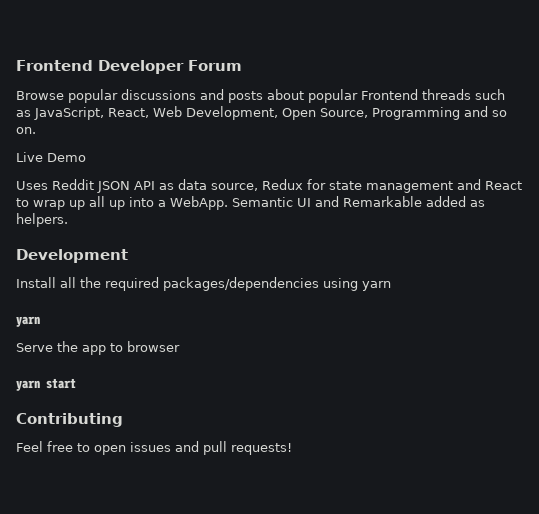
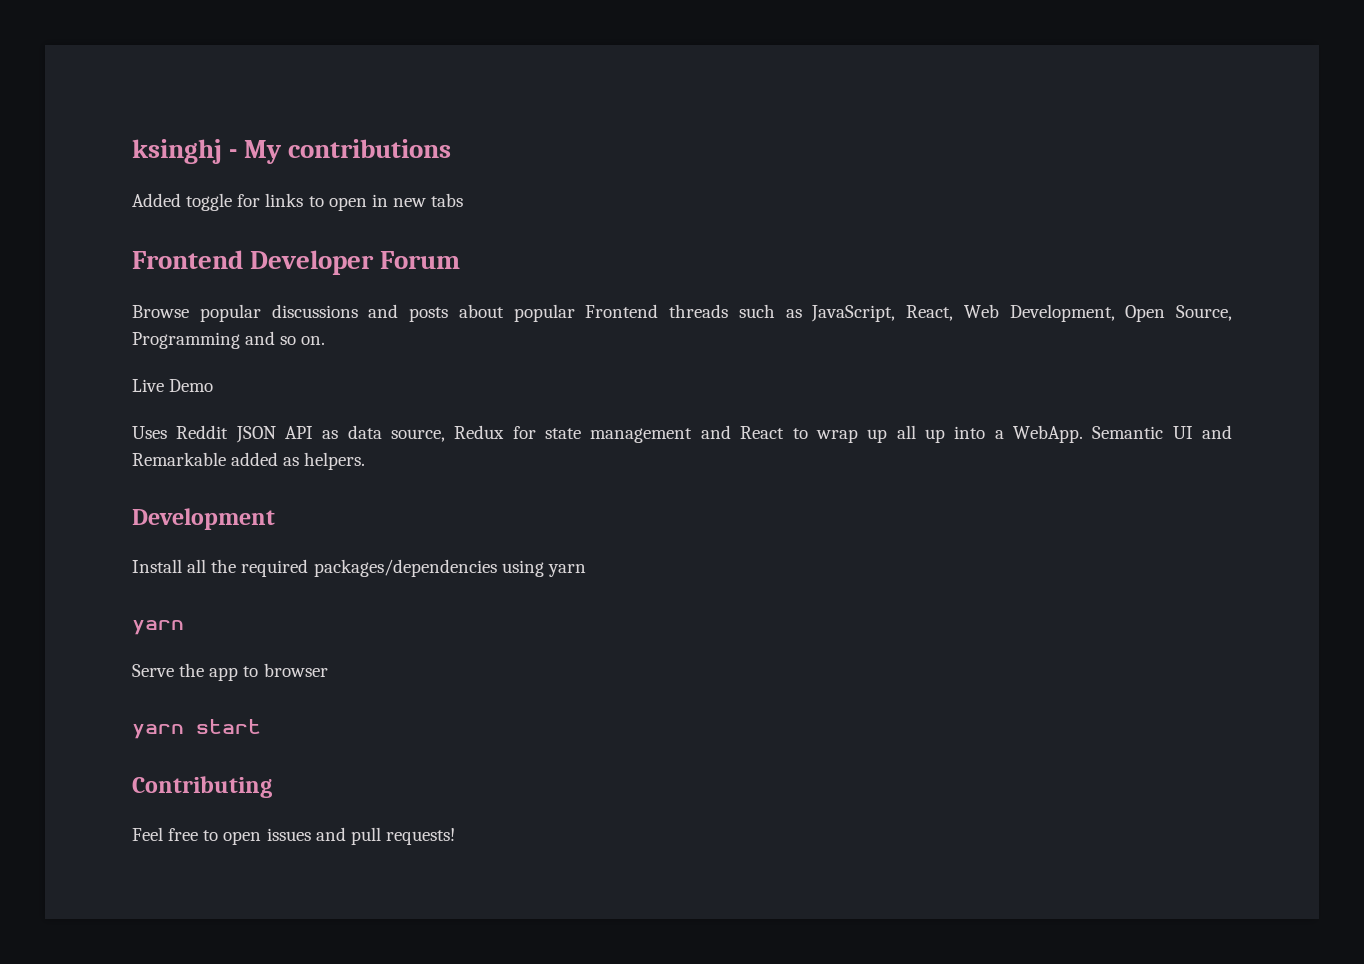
+ ksinghj - My contributions
+ Added toggle for links to open in new tabs

